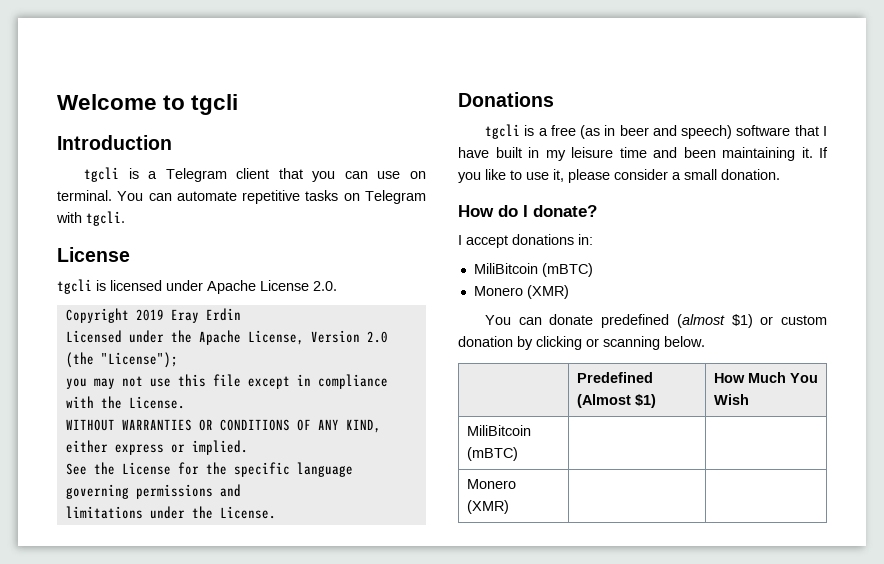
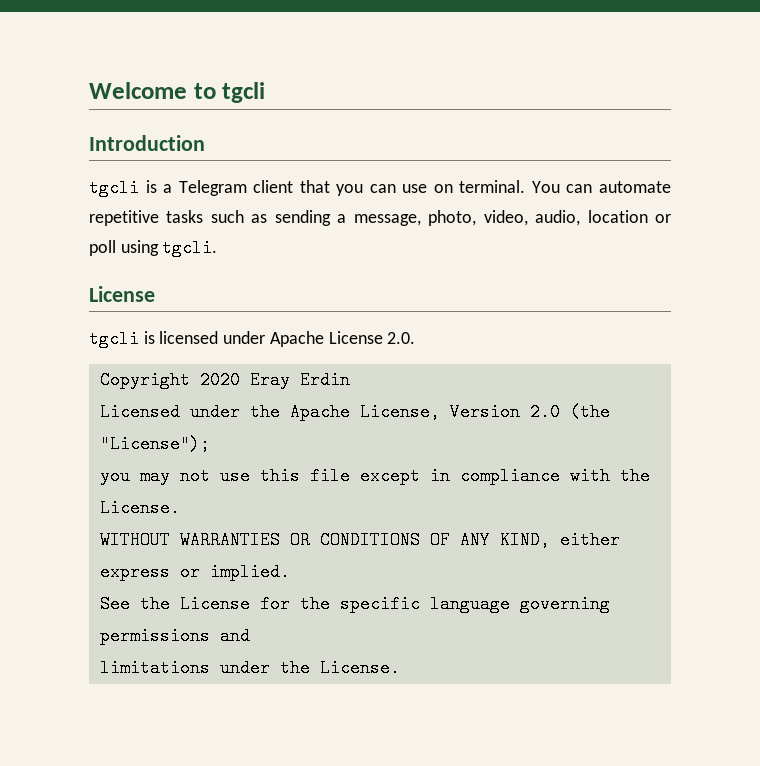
- You can automate repetitive tasks on Telegram with tgcli.
+ You can automate repetitive tasks such as sending a message, photo, video, audio, location or poll using tgcli.
- Copyright 2019 Eray Erdin
+ Copyright 2020 Eray Erdin
- Donations
- tgcli is a free (as in beer and speech) software that I have built in my leisure time and been maintaining it. If you like to use it, please consider a small donation.
- How do I donate?
- I accept donations in:
- MiliBitcoin (mBTC)
- Monero (XMR)
- You can donate predefined (almost $1) or custom donation by clicking or scanning below.
- | Predefined (Almost $1) | How Much You Wish
- MiliBitcoin (mBTC) | |
- Monero (XMR) | |

